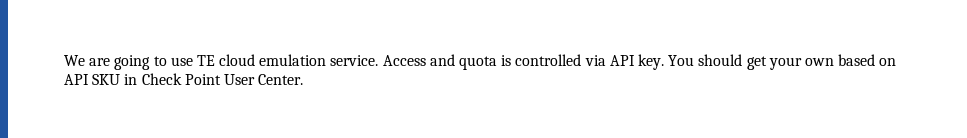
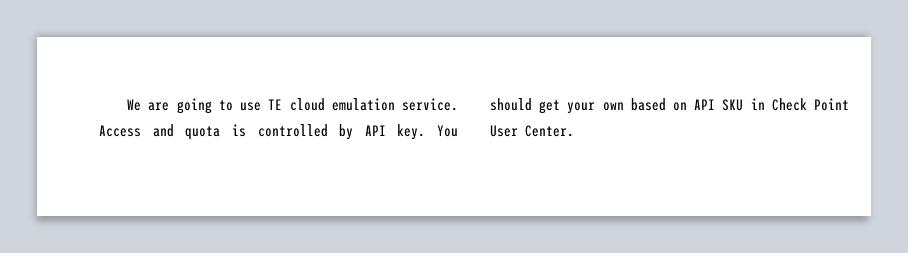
- Access and quota is controlled via API key.
+ Access and quota is controlled by API key.

